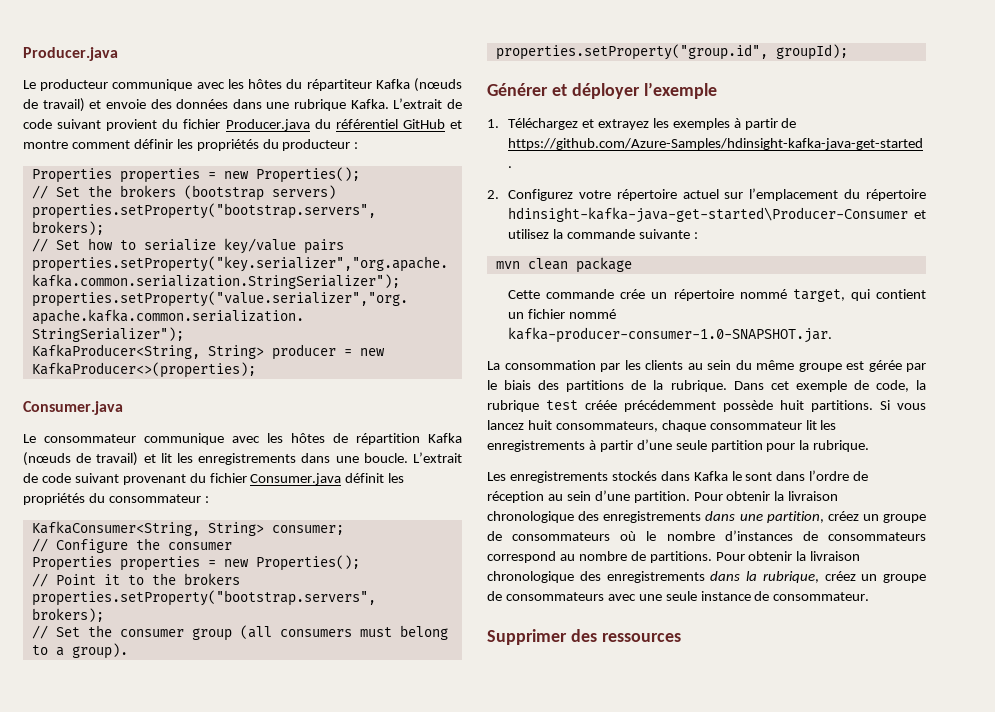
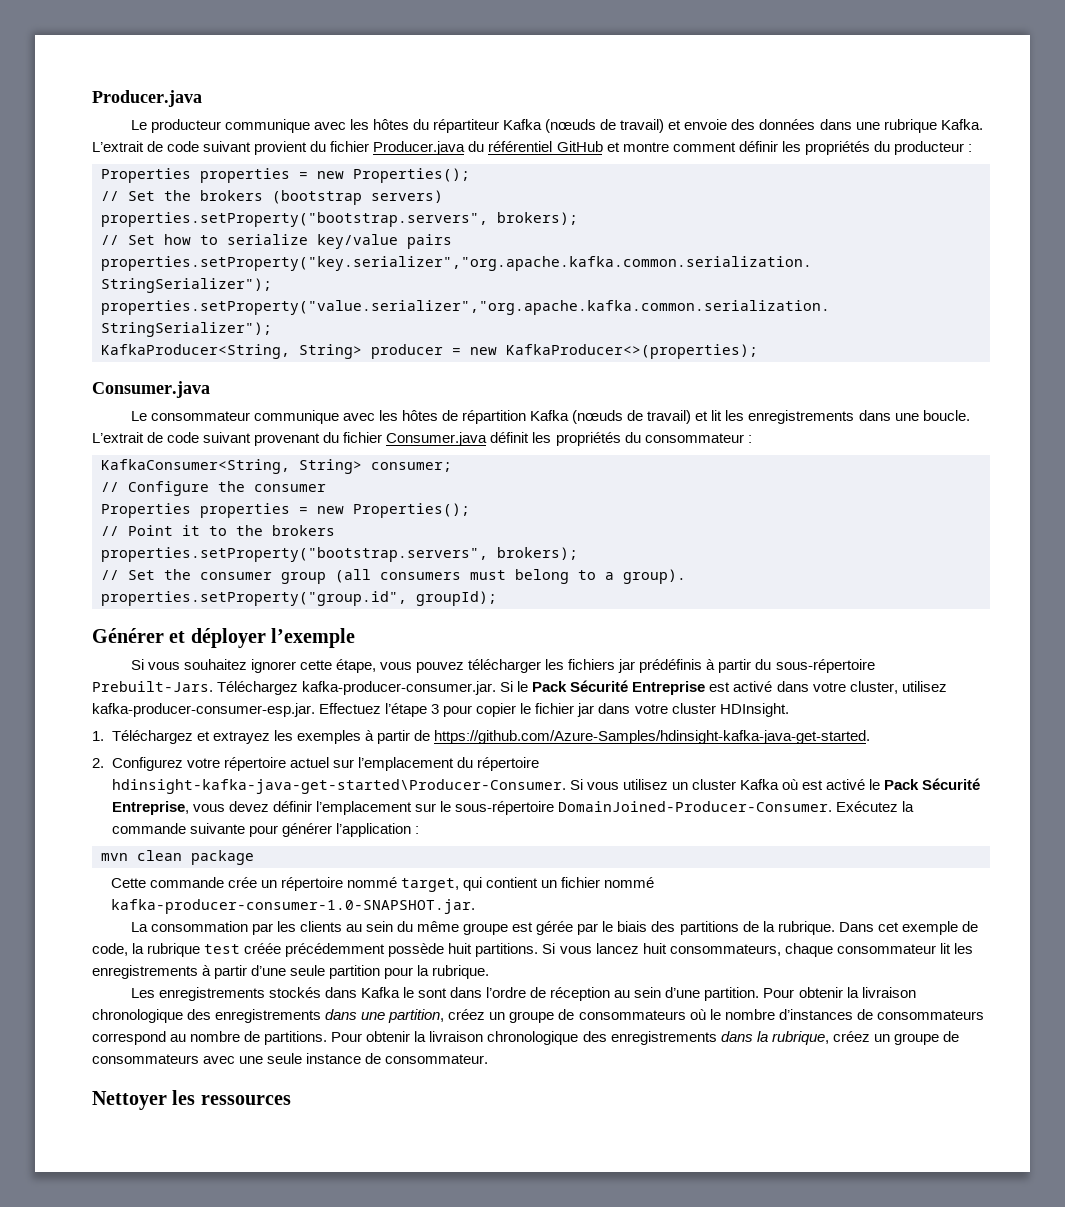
+ Si vous souhaitez ignorer cette étape, vous pouvez télécharger les fichiers jar prédéfinis à partir du sous-répertoire Prebuilt-Jars. Téléchargez kafka-producer-consumer.jar. Si le Pack Sécurité Entreprise est activé dans votre cluster, utilisez kafka-producer-consumer-esp.jar. Effectuez l’étape 3 pour copier le fichier jar dans votre cluster HDInsight.
- 2. Configurez votre répertoire actuel sur l’emplacement du répertoire hdinsight-kafka-java-get-started\Producer-Consumer et utilisez la commande suivante :
+ 2. Configurez votre répertoire actuel sur l’emplacement du répertoire hdinsight-kafka-java-get-started\Producer-Consumer. Si vous utilisez un cluster Kafka où est activé le Pack Sécurité Entreprise, vous devez définir l’emplacement sur le sous-répertoire DomainJoined-Producer-Consumer. Exécutez la commande suivante pour générer l’application :
- Supprimer des ressources
+ Nettoyer les ressources

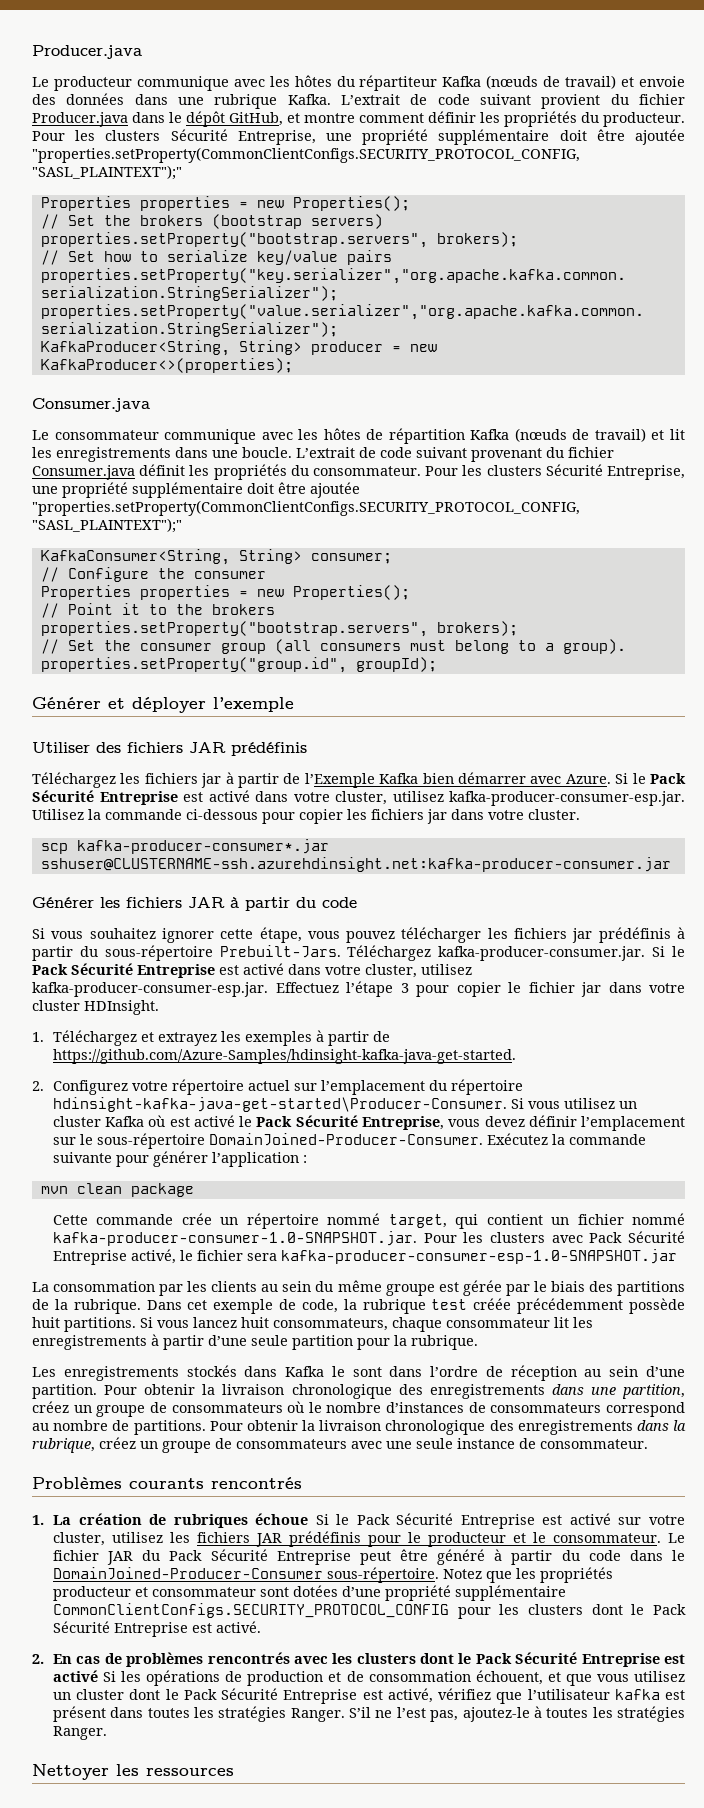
- L’extrait de code suivant provient du fichier Producer.java du référentiel GitHub et montre comment définir les propriétés du producteur :
+ L’extrait de code suivant provient du fichier Producer.java dans le dépôt GitHub, et montre comment définir les propriétés du producteur. Pour les clusters Sécurité Entreprise, une propriété supplémentaire doit être ajoutée "properties.setProperty(CommonClientConfigs.SECURITY_PROTOCOL_CONFIG, "SASL_PLAINTEXT");"
- L’extrait de code suivant provenant du fichier Consumer.java définit les propriétés du consommateur :
+ L’extrait de code suivant provenant du fichier Consumer.java définit les propriétés du consommateur. Pour les clusters Sécurité Entreprise, une propriété supplémentaire doit être ajoutée "properties.setProperty(CommonClientConfigs.SECURITY_PROTOCOL_CONFIG, "SASL_PLAINTEXT");"
+ Utiliser des fichiers JAR prédéfinis
+ Téléchargez les fichiers jar à partir de l’Exemple Kafka bien démarrer avec Azure. Si le Pack Sécurité Entreprise est activé dans votre cluster, utilisez kafka-producer-consumer-esp.jar. Utilisez la commande ci-dessous pour copier les fichiers jar dans votre cluster.
+ scp kafka-producer-consumer*.jar sshuser@CLUSTERNAME-ssh.azurehdinsight.net:kafka-producer-consumer.jar
+ Générer les fichiers JAR à partir du code
- Cette commande crée un répertoire nommé target, qui contient un fichier nommé kafka-producer-consumer-1.0-SNAPSHOT.jar.
+ Cette commande crée un répertoire nommé target, qui contient un fichier nommé kafka-producer-consumer-1.0-SNAPSHOT.jar. Pour les clusters avec Pack Sécurité Entreprise activé, le fichier sera kafka-producer-consumer-esp-1.0-SNAPSHOT.jar
+ Problèmes courants rencontrés
+ 1. La création de rubriques échoue Si le Pack Sécurité Entreprise est activé sur votre cluster, utilisez les fichiers JAR prédéfinis pour le producteur et le consommateur. Le fichier JAR du Pack Sécurité Entreprise peut être généré à partir du code dans le DomainJoined-Producer-Consumer sous-répertoire. Notez que les propriétés producteur et consommateur sont dotées d’une propriété supplémentaire CommonClientConfigs.SECURITY_PROTOCOL_CONFIG pour les clusters dont le Pack Sécurité Entreprise est activé.
+ 2. En cas de problèmes rencontrés avec les clusters dont le Pack Sécurité Entreprise est activé Si les opérations de production et de consommation échouent, et que vous utilisez un cluster dont le Pack Sécurité Entreprise est activé, vérifiez que l’utilisateur kafka est présent dans toutes les stratégies Ranger. S’il ne l’est pas, ajoutez-le à toutes les stratégies Ranger.

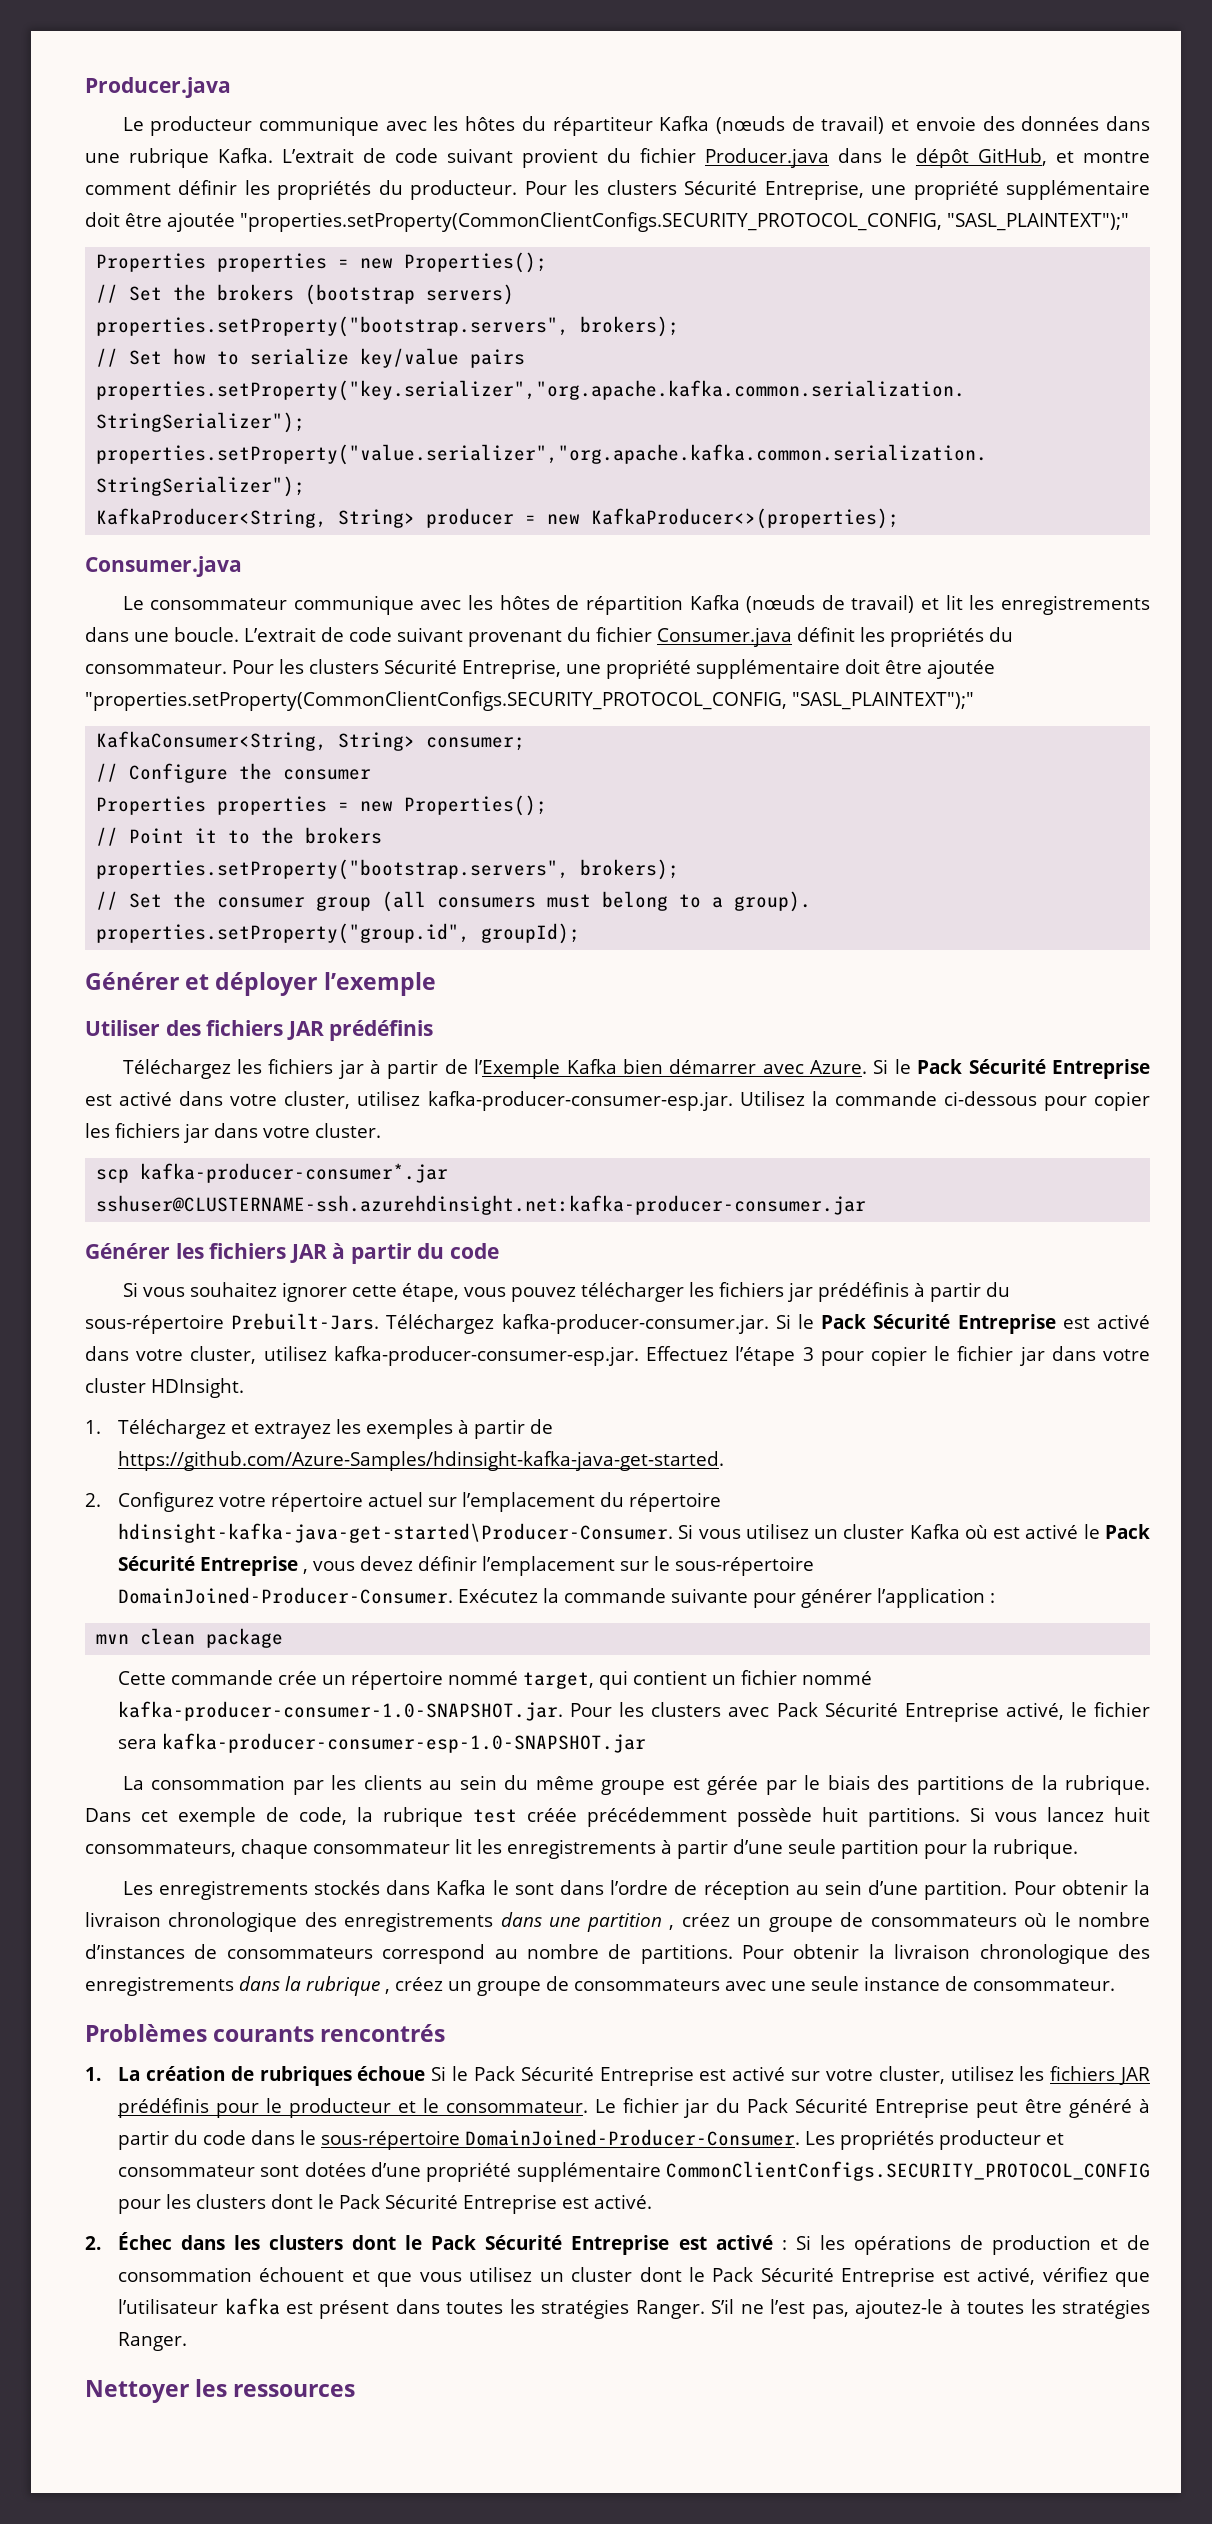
- Si vous utilisez un cluster Kafka où est activé le Pack Sécurité Entreprise, vous devez définir l’emplacement sur le sous-répertoire DomainJoined-Producer-Consumer.
+ Si vous utilisez un cluster Kafka où est activé le Pack Sécurité Entreprise , vous devez définir l’emplacement sur le sous-répertoire DomainJoined-Producer-Consumer.
- Pour obtenir la livraison chronologique des enregistrements dans une partition, créez un groupe de consommateurs où le nombre d’instances de consommateurs correspond au nombre de partitions.
+ Pour obtenir la livraison chronologique des enregistrements dans une partition , créez un groupe de consommateurs où le nombre d’instances de consommateurs correspond au nombre de partitions.
- Pour obtenir la livraison chronologique des enregistrements dans la rubrique, créez un groupe de consommateurs avec une seule instance de consommateur.
+ Pour obtenir la livraison chronologique des enregistrements dans la rubrique , créez un groupe de consommateurs avec une seule instance de consommateur.
- Le fichier JAR du Pack Sécurité Entreprise peut être généré à partir du code dans le DomainJoined-Producer-Consumer sous-répertoire. Notez que les propriétés producteur et consommateur sont dotées d’une propriété supplémentaire CommonClientConfigs.SECURITY_PROTOCOL_CONFIG pour les clusters dont le Pack Sécurité Entreprise est activé.
+ Le fichier jar du Pack Sécurité Entreprise peut être généré à partir du code dans le sous-répertoire DomainJoined-Producer-Consumer. Les propriétés producteur et consommateur sont dotées d’une propriété supplémentaire CommonClientConfigs.SECURITY_PROTOCOL_CONFIG pour les clusters dont le Pack Sécurité Entreprise est activé.
- 2. En cas de problèmes rencontrés avec les clusters dont le Pack Sécurité Entreprise est activé Si les opérations de production et de consommation échouent, et que vous utilisez un cluster dont le Pack Sécurité Entreprise est activé, vérifiez que l’utilisateur kafka est présent dans toutes les stratégies Ranger.
+ 2. Échec dans les clusters dont le Pack Sécurité Entreprise est activé : Si les opérations de production et de consommation échouent et que vous utilisez un cluster dont le Pack Sécurité Entreprise est activé, vérifiez que l’utilisateur kafka est présent dans toutes les stratégies Ranger.

